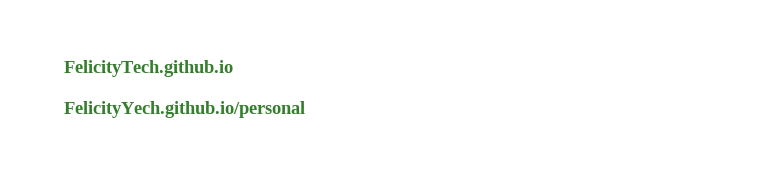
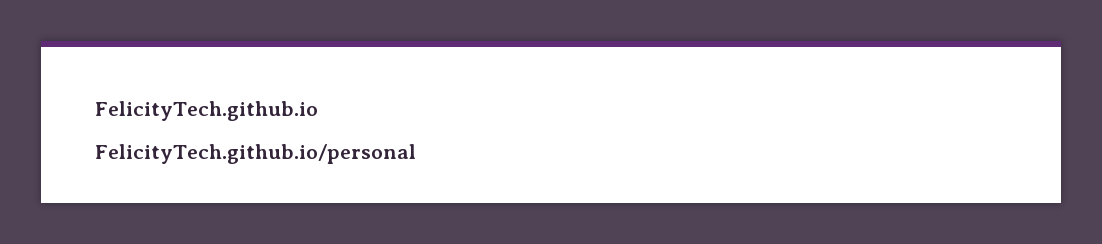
- FelicityYech.github.io/personal
+ FelicityTech.github.io/personal

